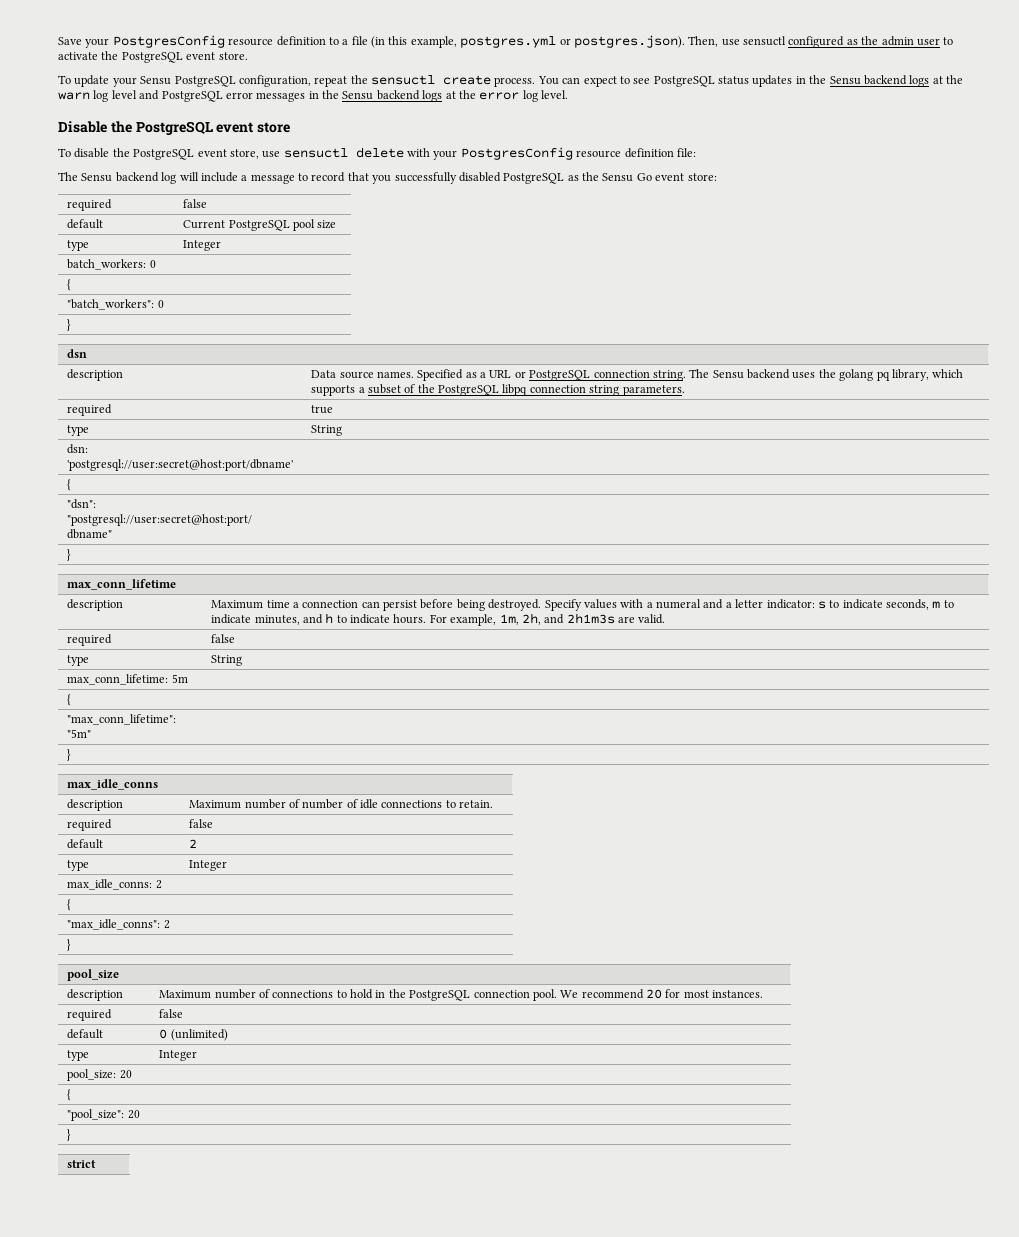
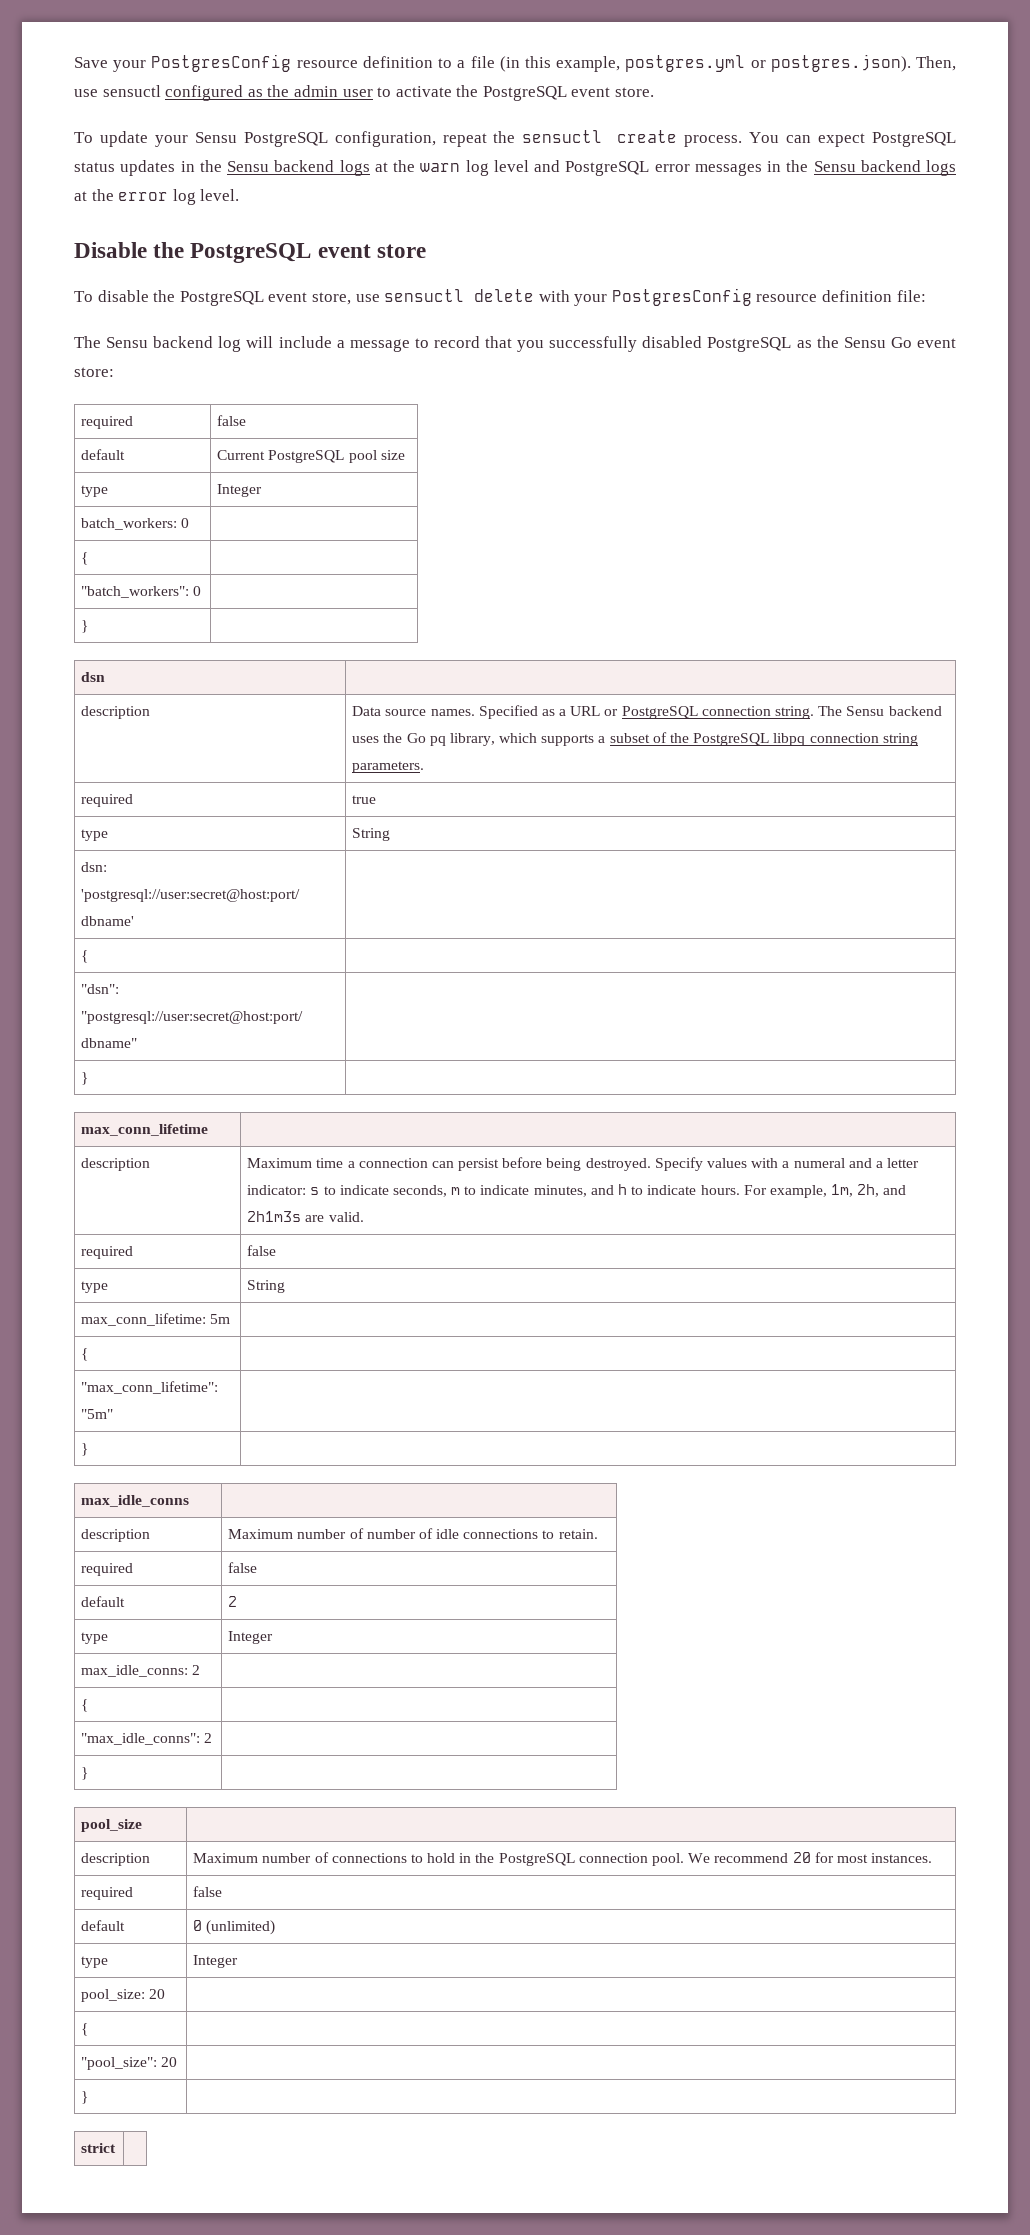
- You can expect to see PostgreSQL status updates in the Sensu backend logs at the warn log level and PostgreSQL error messages in the Sensu backend logs at the error log level.
+ You can expect PostgreSQL status updates in the Sensu backend logs at the warn log level and PostgreSQL error messages in the Sensu backend logs at the error log level.
- description | Data source names. Specified as a URL or PostgreSQL connection string. The Sensu backend uses the golang pq library, which supports a subset of the PostgreSQL libpq connection string parameters.
+ description | Data source names. Specified as a URL or PostgreSQL connection string. The Sensu backend uses the Go pq library, which supports a subset of the PostgreSQL libpq connection string parameters.

